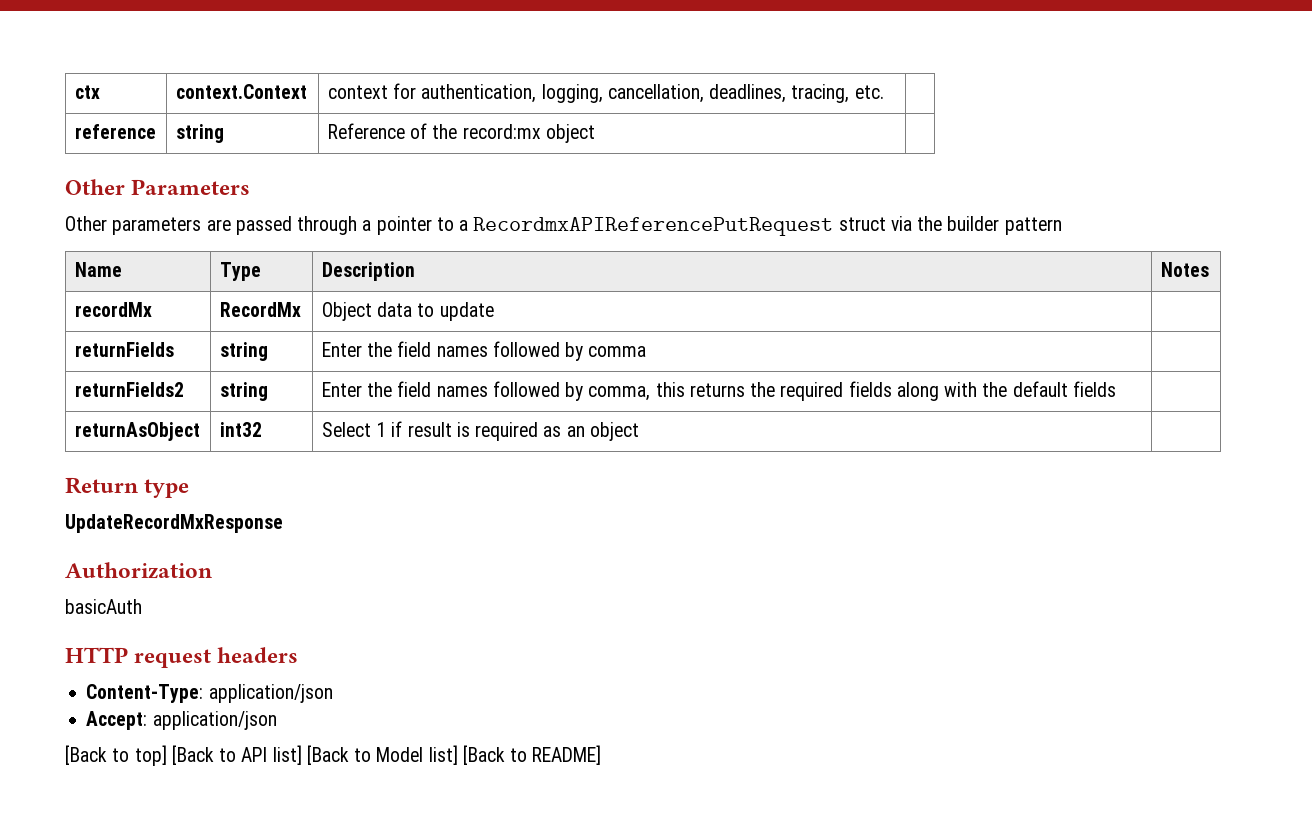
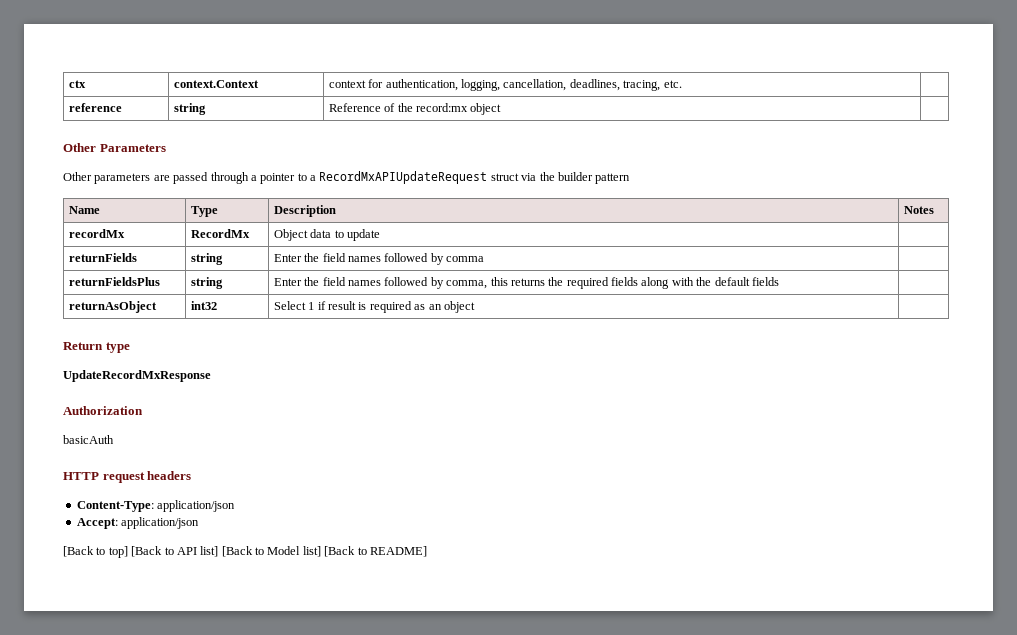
- Other parameters are passed through a pointer to a RecordmxAPIReferencePutRequest struct via the builder pattern
+ Other parameters are passed through a pointer to a RecordMxAPIUpdateRequest struct via the builder pattern
- returnFields2 | string | Enter the field names followed by comma, this returns the required fields along with the default fields |
+ returnFieldsPlus | string | Enter the field names followed by comma, this returns the required fields along with the default fields |

